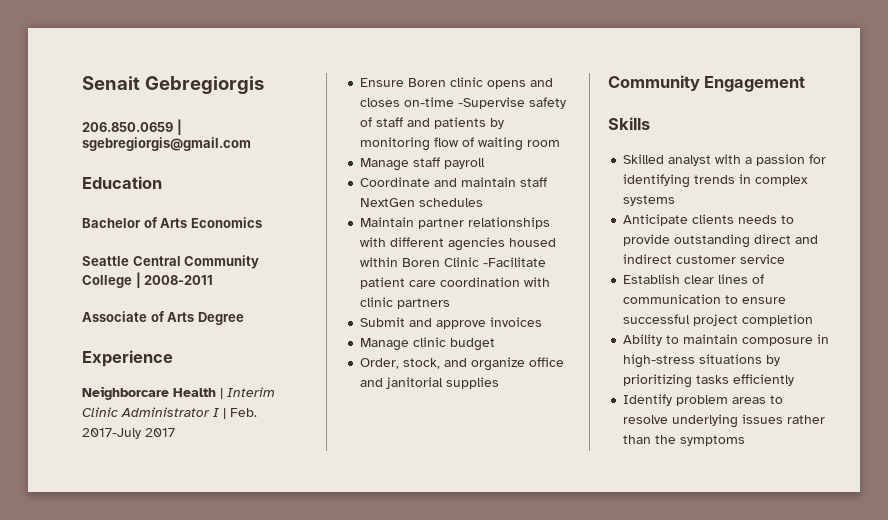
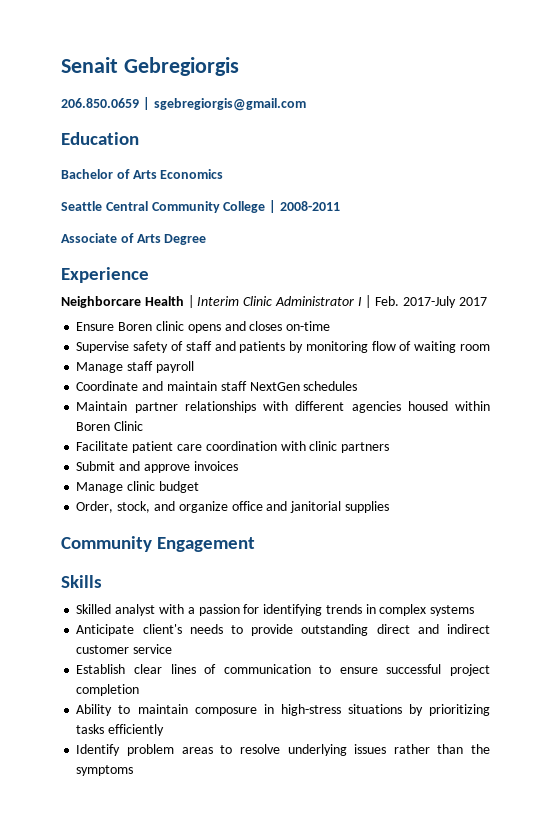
- Ensure Boren clinic opens and closes on-time -Supervise safety of staff and patients by monitoring flow of waiting room
+ Ensure Boren clinic opens and closes on-time
+ Supervise safety of staff and patients by monitoring flow of waiting room
- Maintain partner relationships with different agencies housed within Boren Clinic -Facilitate patient care coordination with clinic partners
+ Maintain partner relationships with different agencies housed within Boren Clinic
+ Facilitate patient care coordination with clinic partners
- Anticipate clients needs to provide outstanding direct and indirect customer service
+ Anticipate client's needs to provide outstanding direct and indirect customer service

